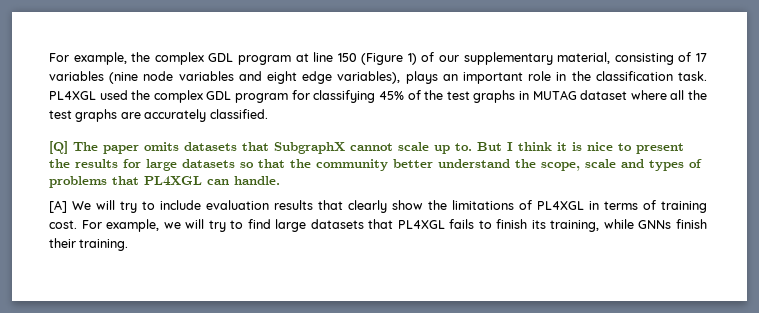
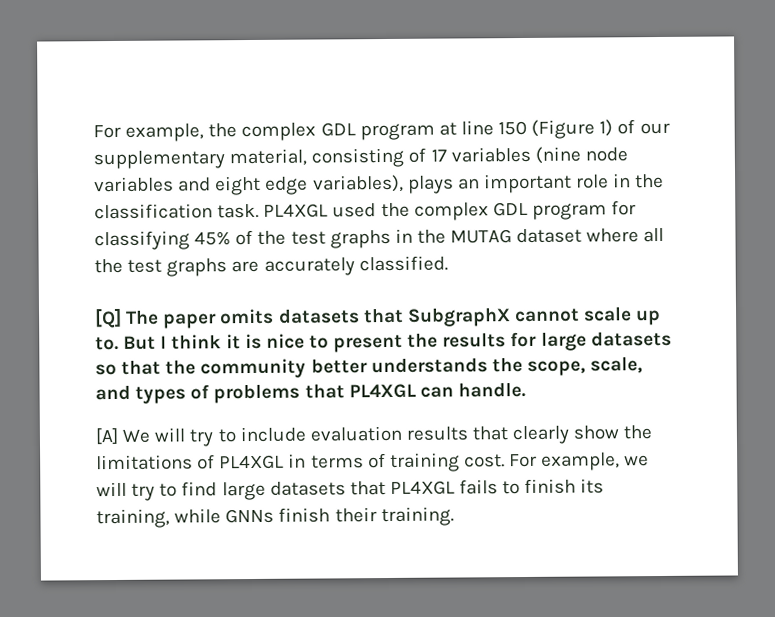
- PL4XGL used the complex GDL program for classifying 45% of the test graphs in MUTAG dataset where all the test graphs are accurately classified.
+ PL4XGL used the complex GDL program for classifying 45% of the test graphs in the MUTAG dataset where all the test graphs are accurately classified.
- But I think it is nice to present the results for large datasets so that the community better understand the scope, scale and types of problems that PL4XGL can handle.
+ But I think it is nice to present the results for large datasets so that the community better understands the scope, scale, and types of problems that PL4XGL can handle.

